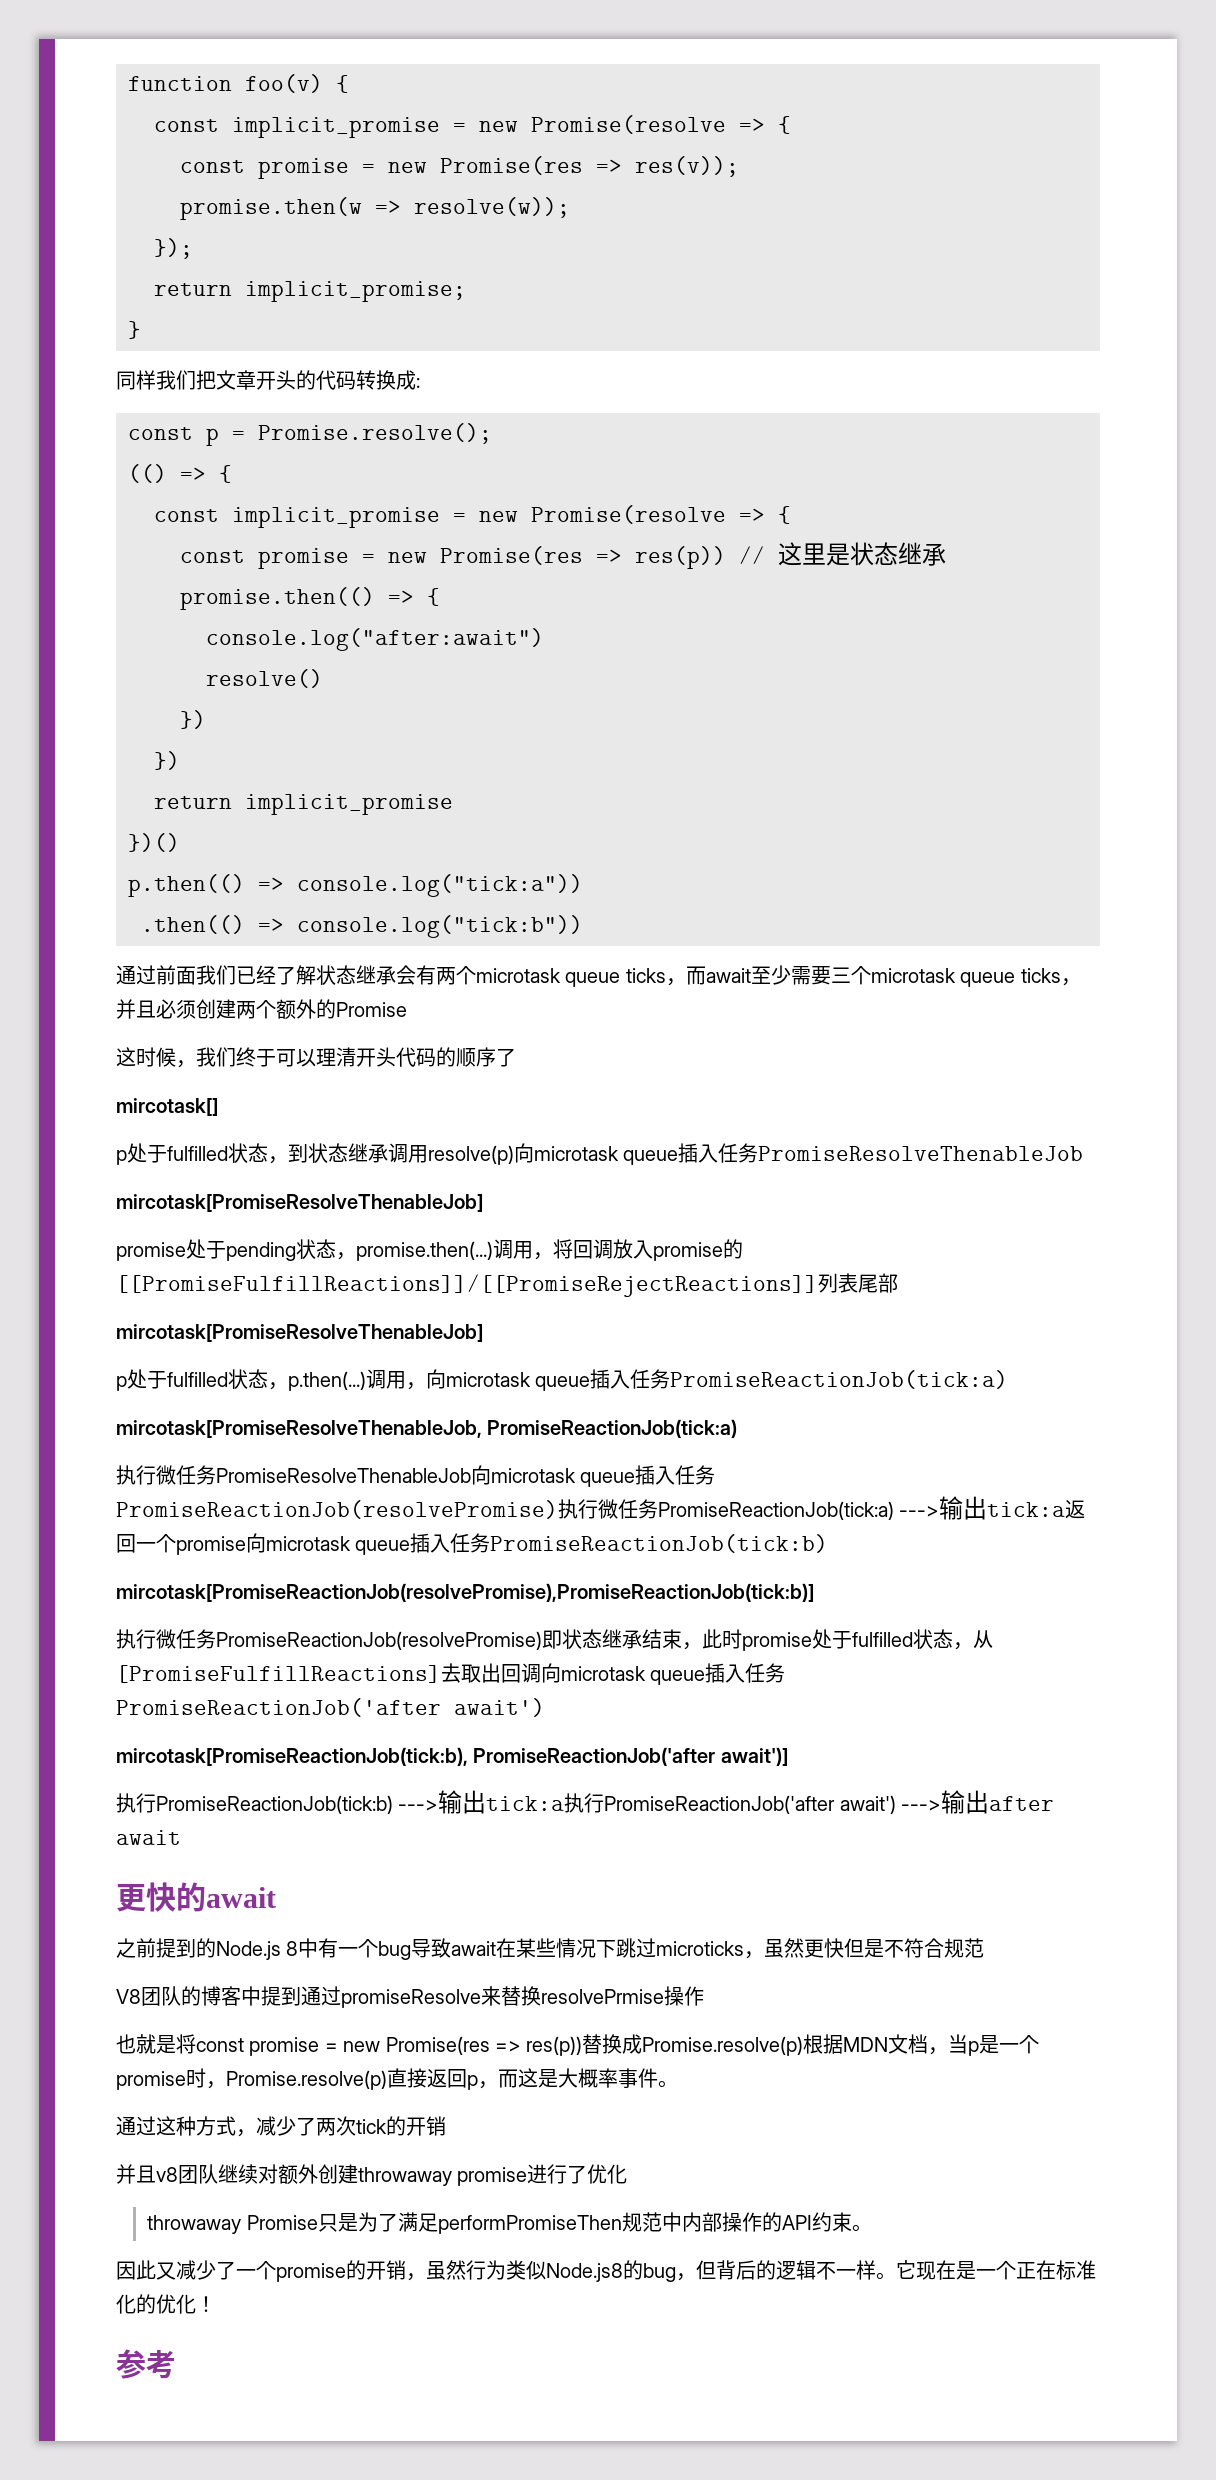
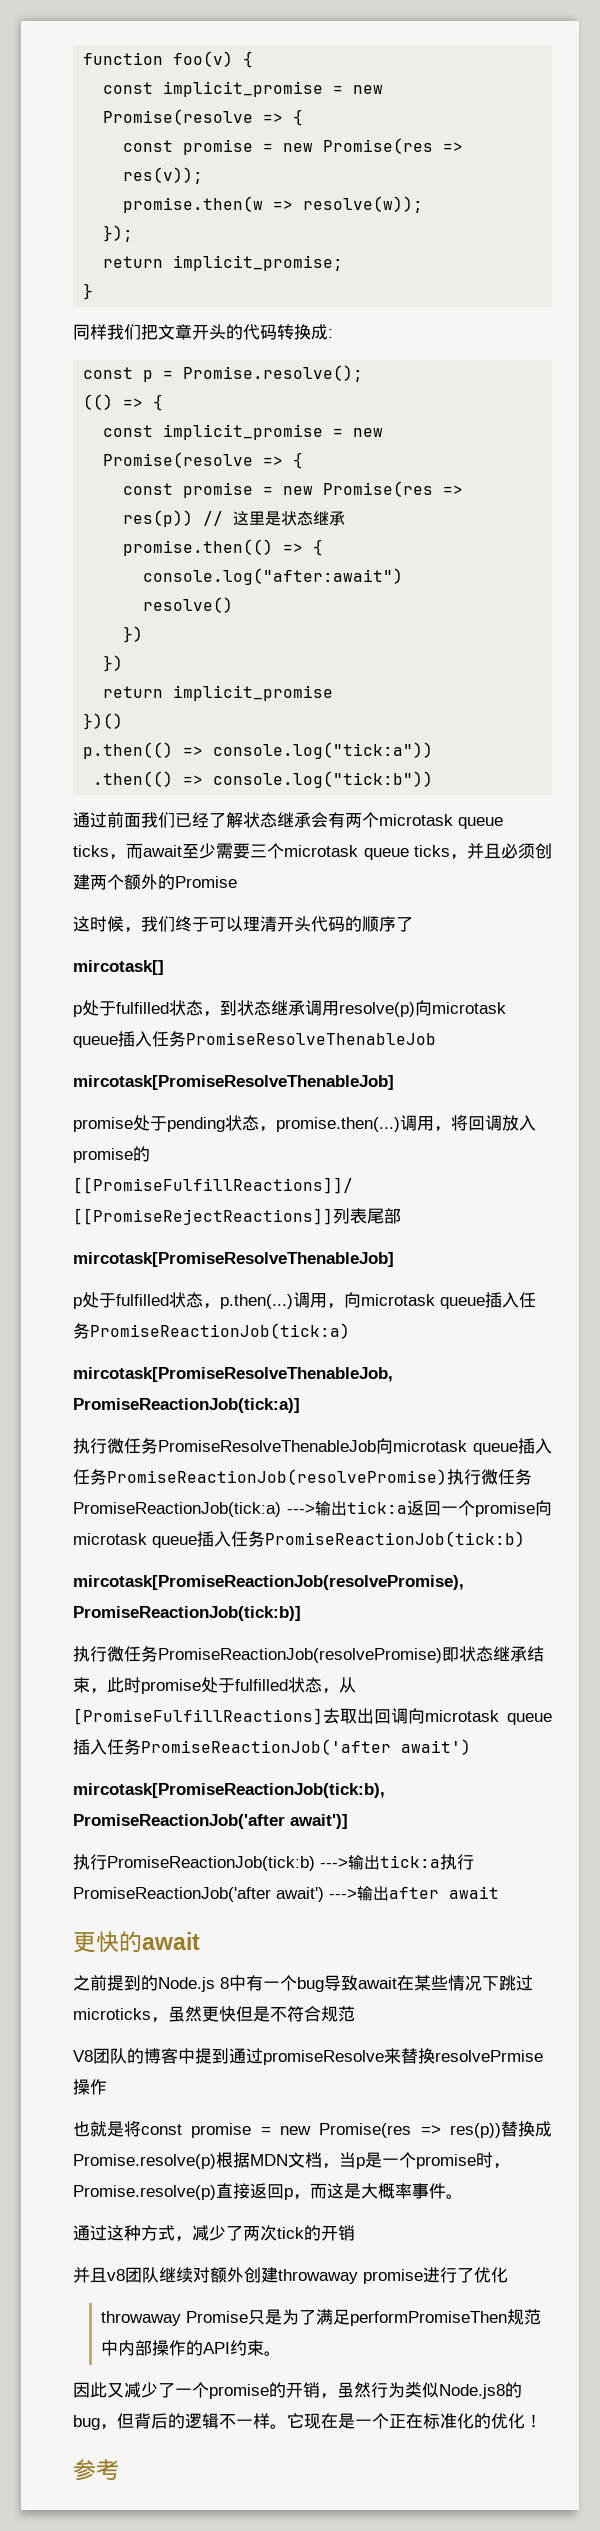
- mircotask[PromiseResolveThenableJob, PromiseReactionJob(tick:a)
+ mircotask[PromiseResolveThenableJob, PromiseReactionJob(tick:a)]

